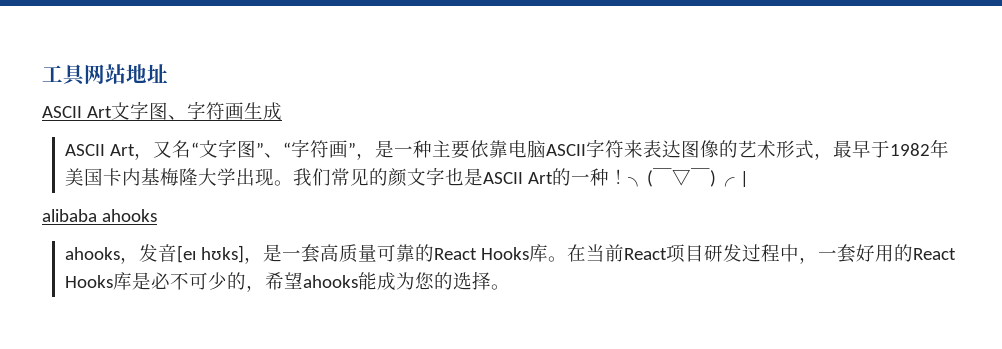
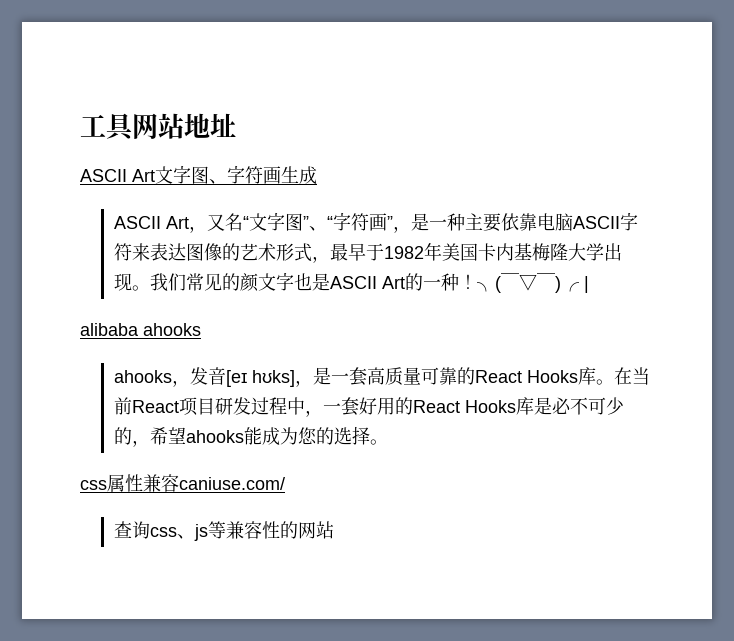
+ css属性兼容caniuse.com/
+ 查询css、js等兼容性的网站

